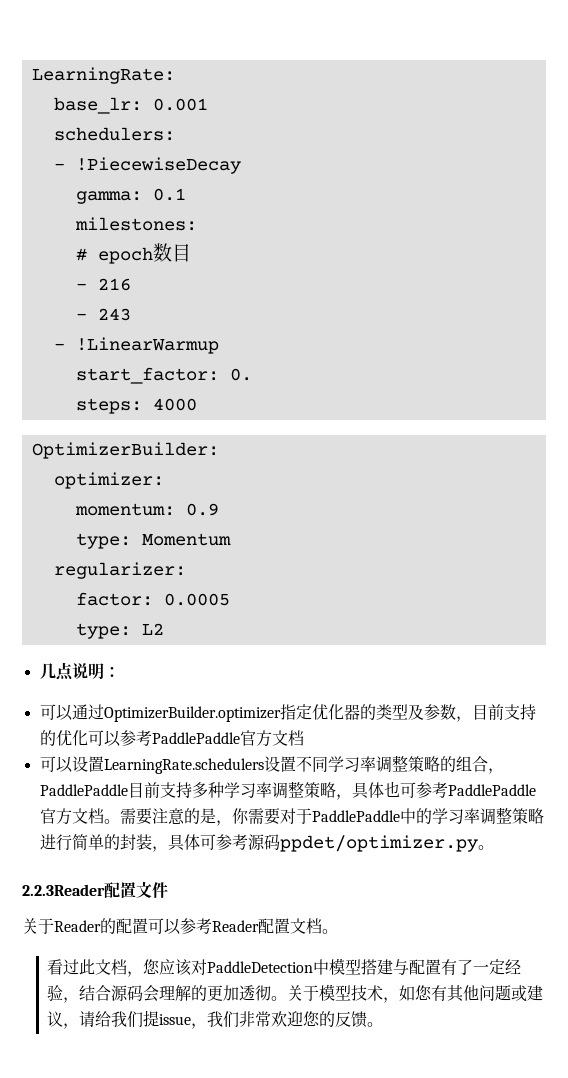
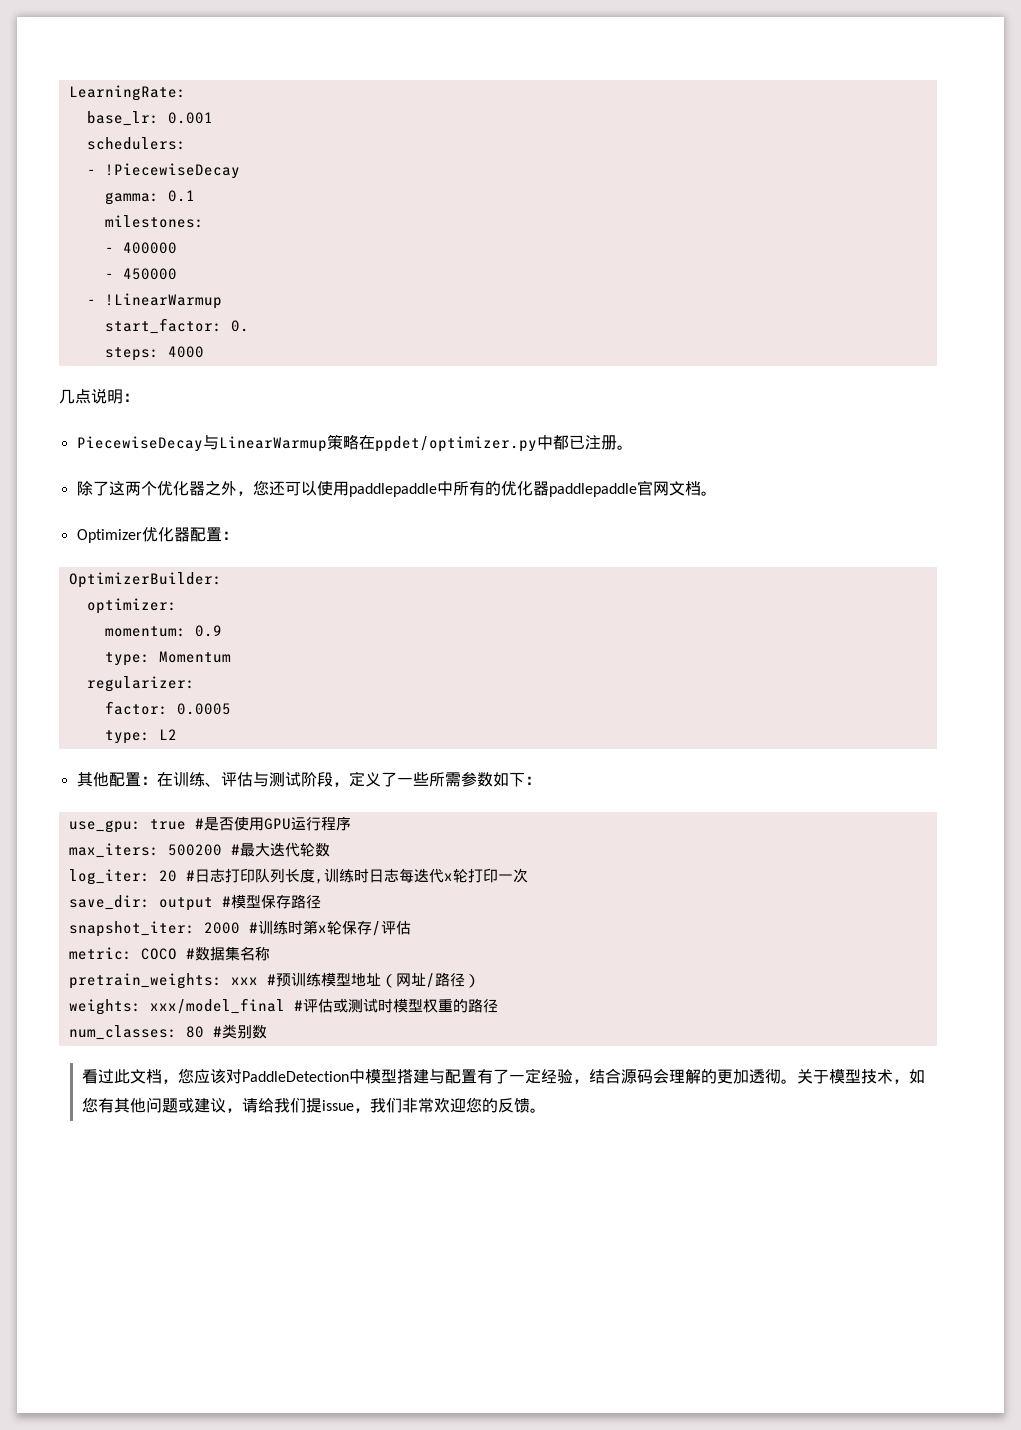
- # epoch数目
- - 216
- - 243
+ - 400000
+ - 450000
+ 几点说明：
+ PiecewiseDecay与LinearWarmup策略在ppdet/optimizer.py中都已注册。
+ 除了这两个优化器之外，您还可以使用paddlepaddle中所有的优化器paddlepaddle官网文档。
+ Optimizer优化器配置：
- 几点说明：
- 可以通过OptimizerBuilder.optimizer指定优化器的类型及参数，目前支持的优化可以参考PaddlePaddle官方文档
- 可以设置LearningRate.schedulers设置不同学习率调整策略的组合，PaddlePaddle目前支持多种学习率调整策略，具体也可参考PaddlePaddle官方文档。需要注意的是，你需要对于PaddlePaddle中的学习率调整策略进行简单的封装，具体可参考源码ppdet/optimizer.py。
- 2.2.3Reader配置文件
- 关于Reader的配置可以参考Reader配置文档。
+ 其他配置：在训练、评估与测试阶段，定义了一些所需参数如下：
+ use_gpu: true #是否使用GPU运行程序
+ max_iters: 500200 #最大迭代轮数
+ log_iter: 20 #日志打印队列长度,训练时日志每迭代x轮打印一次
+ save_dir: output #模型保存路径
+ snapshot_iter: 2000 #训练时第x轮保存/评估
+ metric: COCO #数据集名称
+ pretrain_weights: xxx #预训练模型地址（网址/路径）
+ weights: xxx/model_final #评估或测试时模型权重的路径
+ num_classes: 80 #类别数

